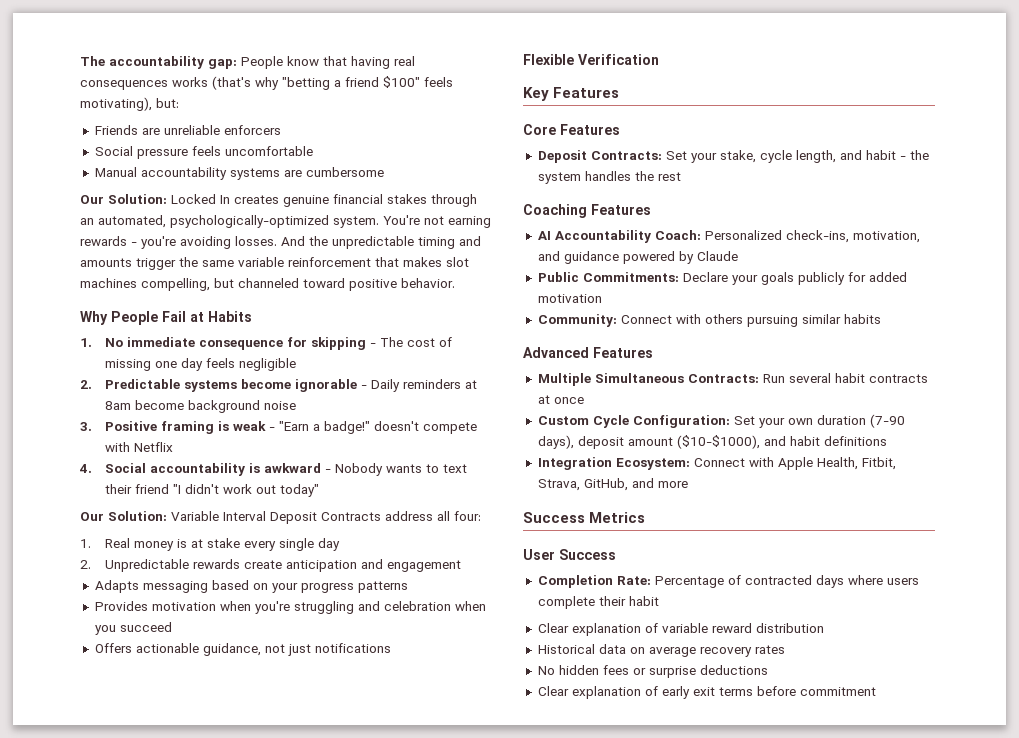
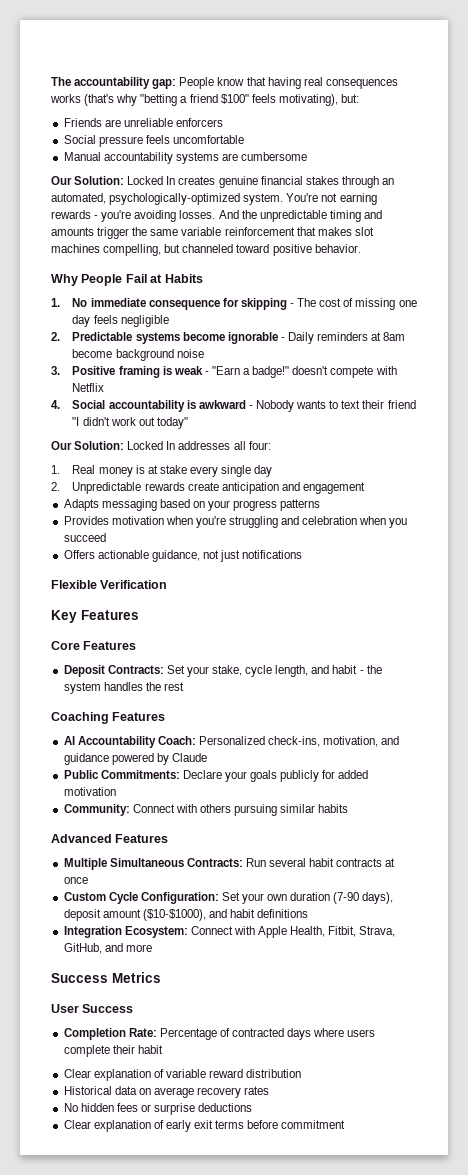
- Our Solution: Variable Interval Deposit Contracts address all four:
+ Our Solution: Locked In addresses all four:

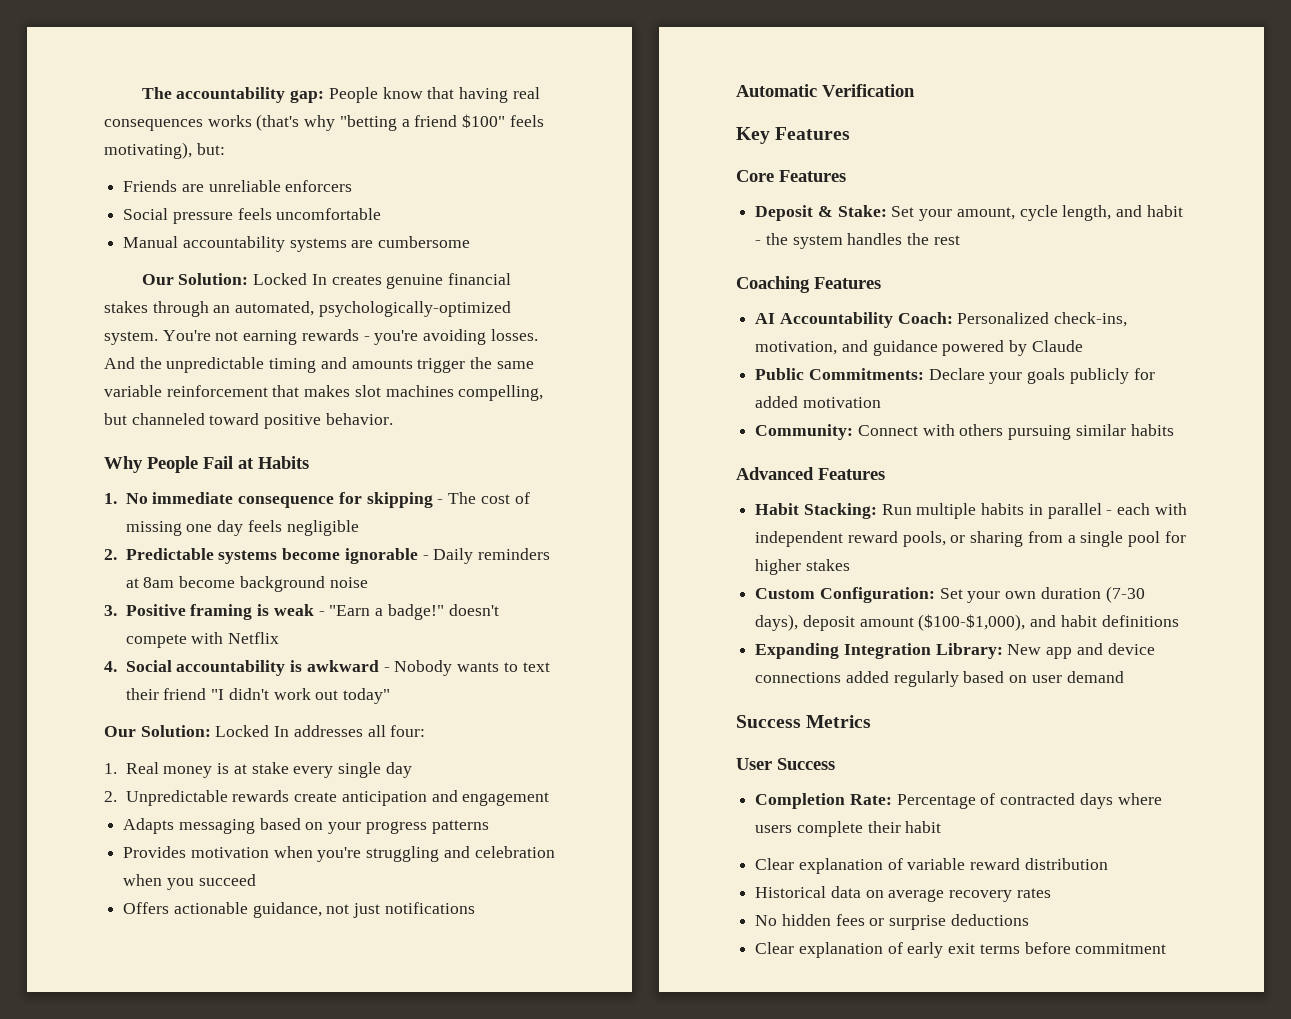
- Flexible Verification
+ Automatic Verification
- Deposit Contracts: Set your stake, cycle length, and habit - the system handles the rest
+ Deposit & Stake: Set your amount, cycle length, and habit - the system handles the rest
- Multiple Simultaneous Contracts: Run several habit contracts at once
+ Habit Stacking: Run multiple habits in parallel - each with independent reward pools, or sharing from a single pool for higher stakes
- Custom Cycle Configuration: Set your own duration (7-90 days), deposit amount ($10-$1000), and habit definitions
+ Custom Configuration: Set your own duration (7-30 days), deposit amount ($100-$1,000), and habit definitions
- Integration Ecosystem: Connect with Apple Health, Fitbit, Strava, GitHub, and more
+ Expanding Integration Library: New app and device connections added regularly based on user demand

